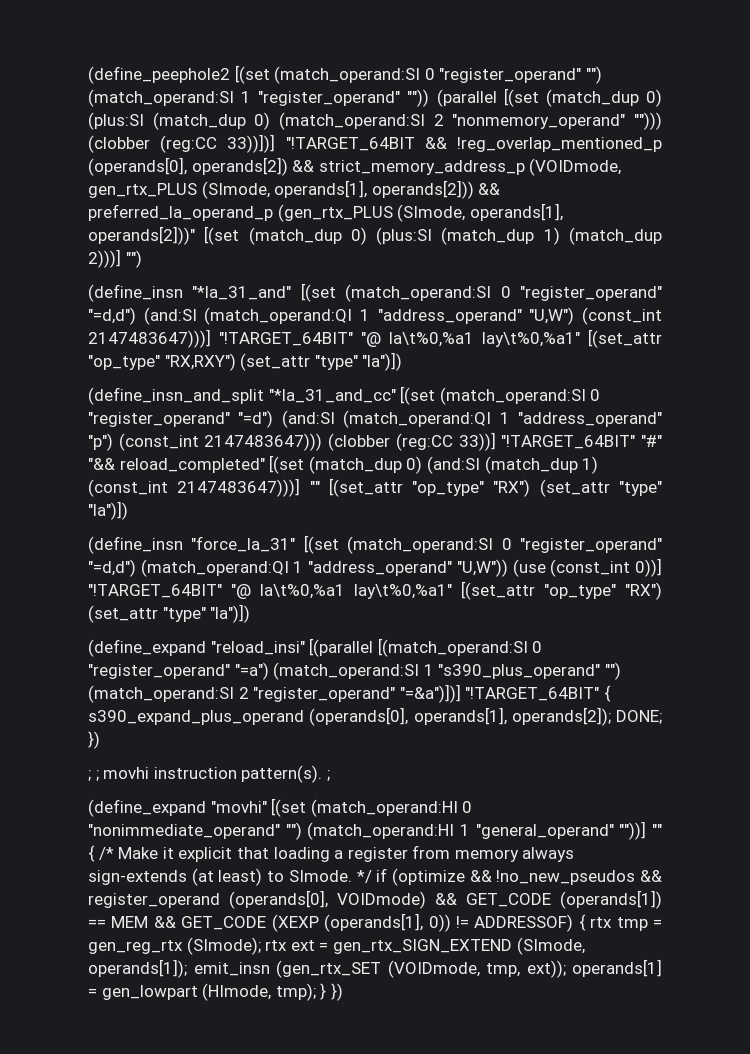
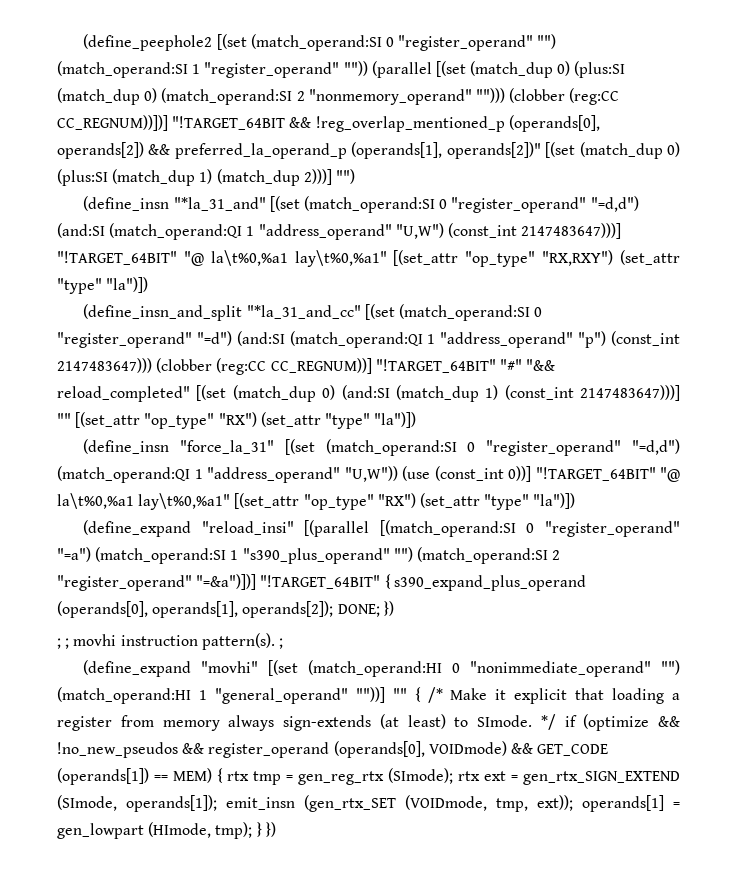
- (define_peephole2 [(set (match_operand:SI 0 "register_operand" "") (match_operand:SI 1 "register_operand" "")) (parallel [(set (match_dup 0) (plus:SI (match_dup 0) (match_operand:SI 2 "nonmemory_operand" ""))) (clobber (reg:CC 33))])] "!TARGET_64BIT && !reg_overlap_mentioned_p (operands[0], operands[2]) && strict_memory_address_p (VOIDmode, gen_rtx_PLUS (SImode, operands[1], operands[2])) && preferred_la_operand_p (gen_rtx_PLUS (SImode, operands[1], operands[2]))" [(set (match_dup 0) (plus:SI (match_dup 1) (match_dup 2)))] "")
+ (define_peephole2 [(set (match_operand:SI 0 "register_operand" "") (match_operand:SI 1 "register_operand" "")) (parallel [(set (match_dup 0) (plus:SI (match_dup 0) (match_operand:SI 2 "nonmemory_operand" ""))) (clobber (reg:CC CC_REGNUM))])] "!TARGET_64BIT && !reg_overlap_mentioned_p (operands[0], operands[2]) && preferred_la_operand_p (operands[1], operands[2])" [(set (match_dup 0) (plus:SI (match_dup 1) (match_dup 2)))] "")
- (define_insn_and_split "*la_31_and_cc" [(set (match_operand:SI 0 "register_operand" "=d") (and:SI (match_operand:QI 1 "address_operand" "p") (const_int 2147483647))) (clobber (reg:CC 33))] "!TARGET_64BIT" "#" "&& reload_completed" [(set (match_dup 0) (and:SI (match_dup 1) (const_int 2147483647)))] "" [(set_attr "op_type" "RX") (set_attr "type" "la")])
+ (define_insn_and_split "*la_31_and_cc" [(set (match_operand:SI 0 "register_operand" "=d") (and:SI (match_operand:QI 1 "address_operand" "p") (const_int 2147483647))) (clobber (reg:CC CC_REGNUM))] "!TARGET_64BIT" "#" "&& reload_completed" [(set (match_dup 0) (and:SI (match_dup 1) (const_int 2147483647)))] "" [(set_attr "op_type" "RX") (set_attr "type" "la")])
- */ if (optimize && !no_new_pseudos && register_operand (operands[0], VOIDmode) && GET_CODE (operands[1]) == MEM && GET_CODE (XEXP (operands[1], 0)) != ADDRESSOF) { rtx tmp = gen_reg_rtx (SImode); rtx ext = gen_rtx_SIGN_EXTEND (SImode, operands[1]); emit_insn (gen_rtx_SET (VOIDmode, tmp, ext)); operands[1] = gen_lowpart (HImode, tmp); } })
+ */ if (optimize && !no_new_pseudos && register_operand (operands[0], VOIDmode) && GET_CODE (operands[1]) == MEM) { rtx tmp = gen_reg_rtx (SImode); rtx ext = gen_rtx_SIGN_EXTEND (SImode, operands[1]); emit_insn (gen_rtx_SET (VOIDmode, tmp, ext)); operands[1] = gen_lowpart (HImode, tmp); } })

